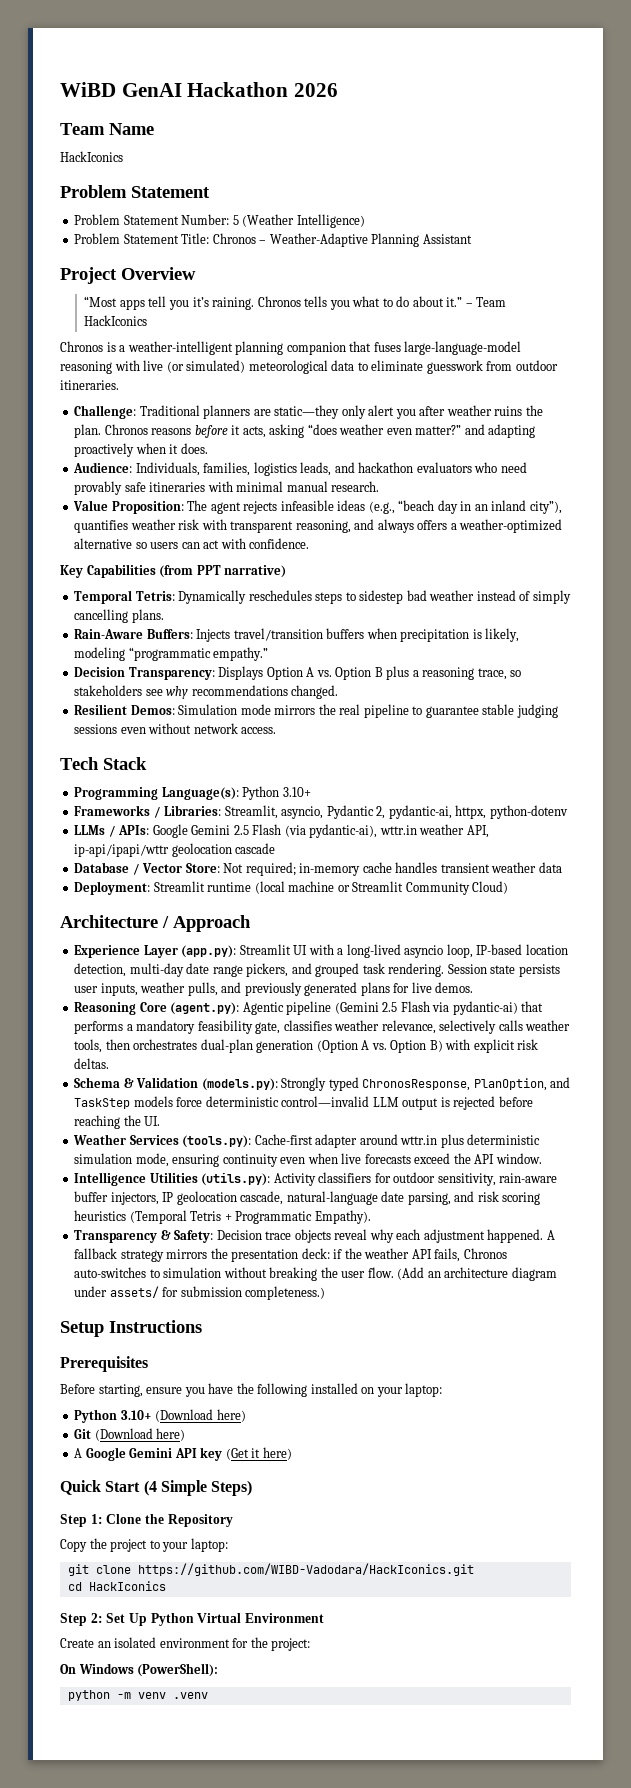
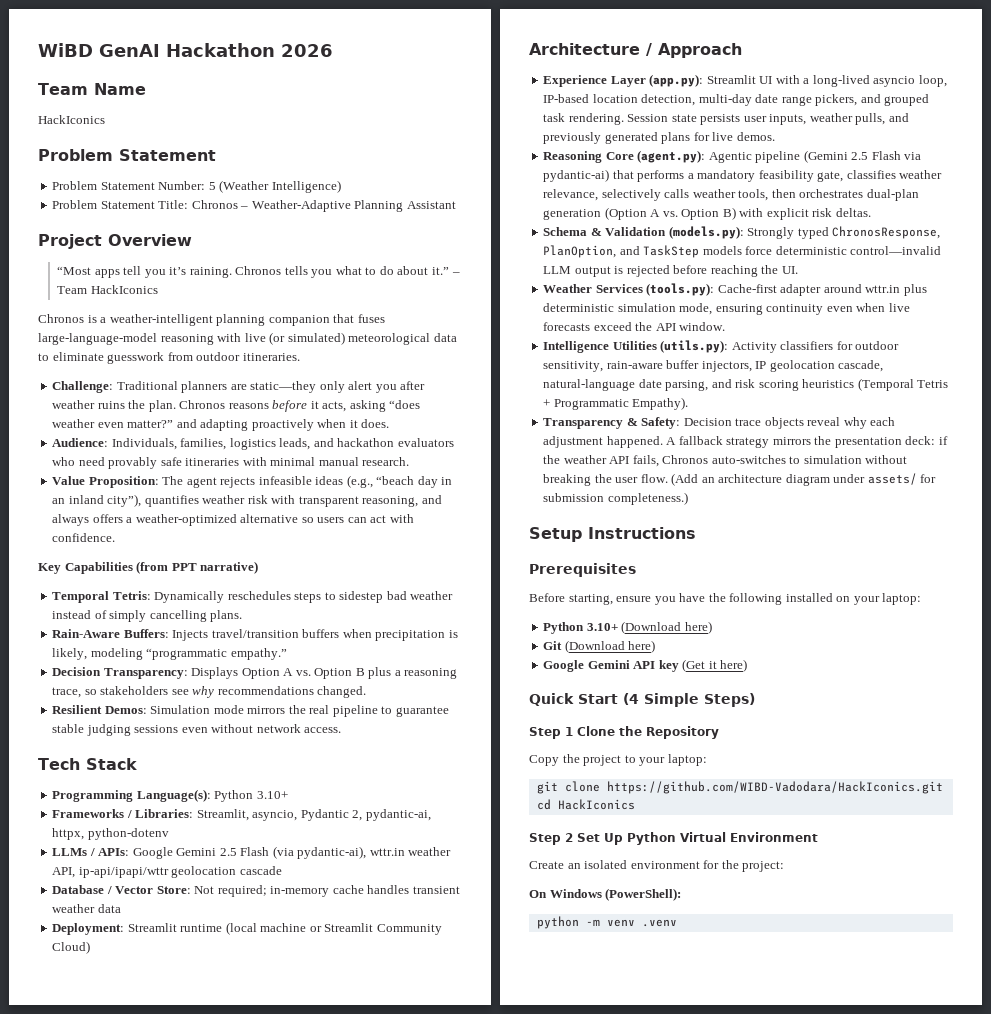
- A Google Gemini API key (Get it here)
+ Google Gemini API key (Get it here)
- Step 1: Clone the Repository
+ Step 1 Clone the Repository
- Step 2: Set Up Python Virtual Environment
+ Step 2 Set Up Python Virtual Environment

